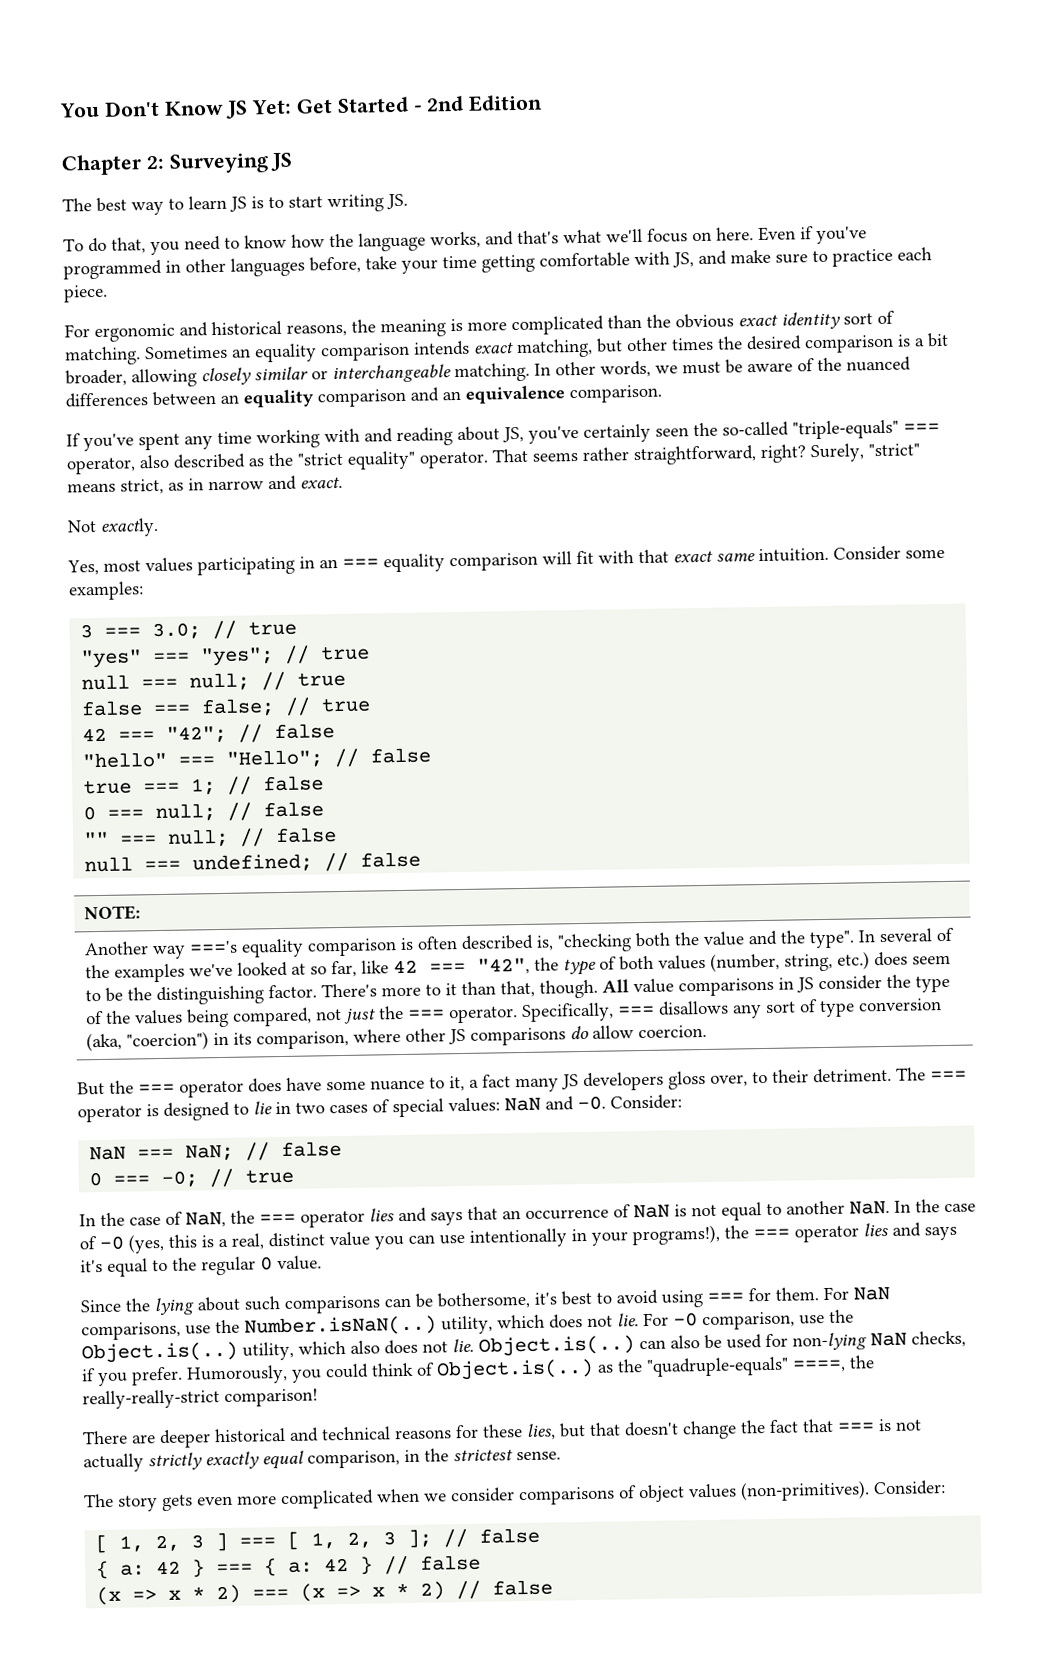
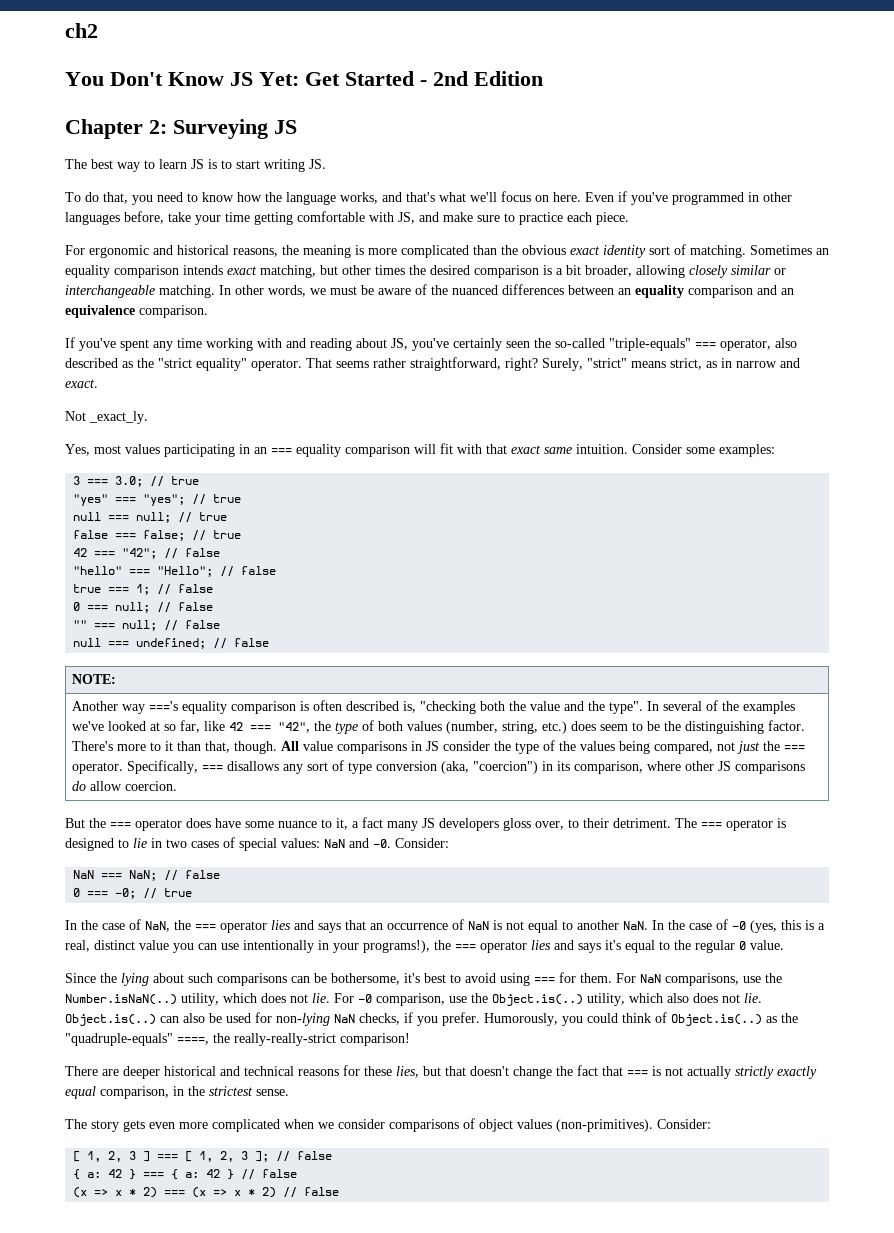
+ ch2
- Not exactly.
+ Not _exact_ly.

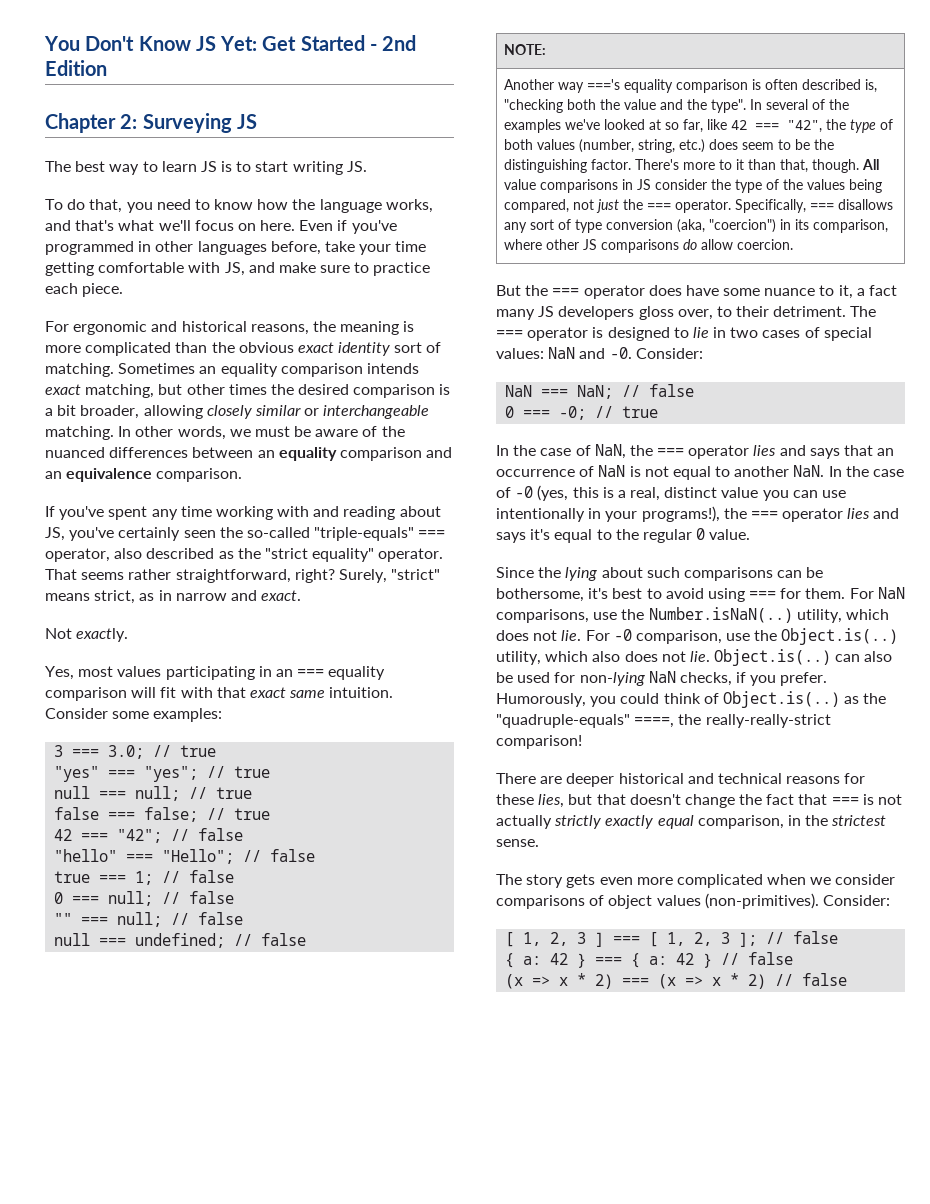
- ch2
- Not _exact_ly.
+ Not exactly.

